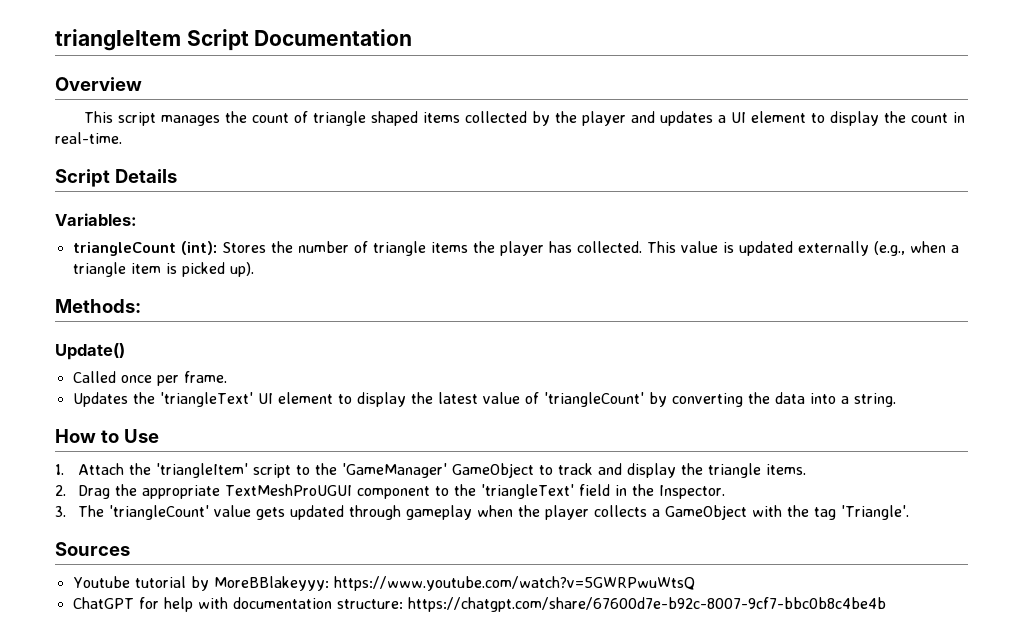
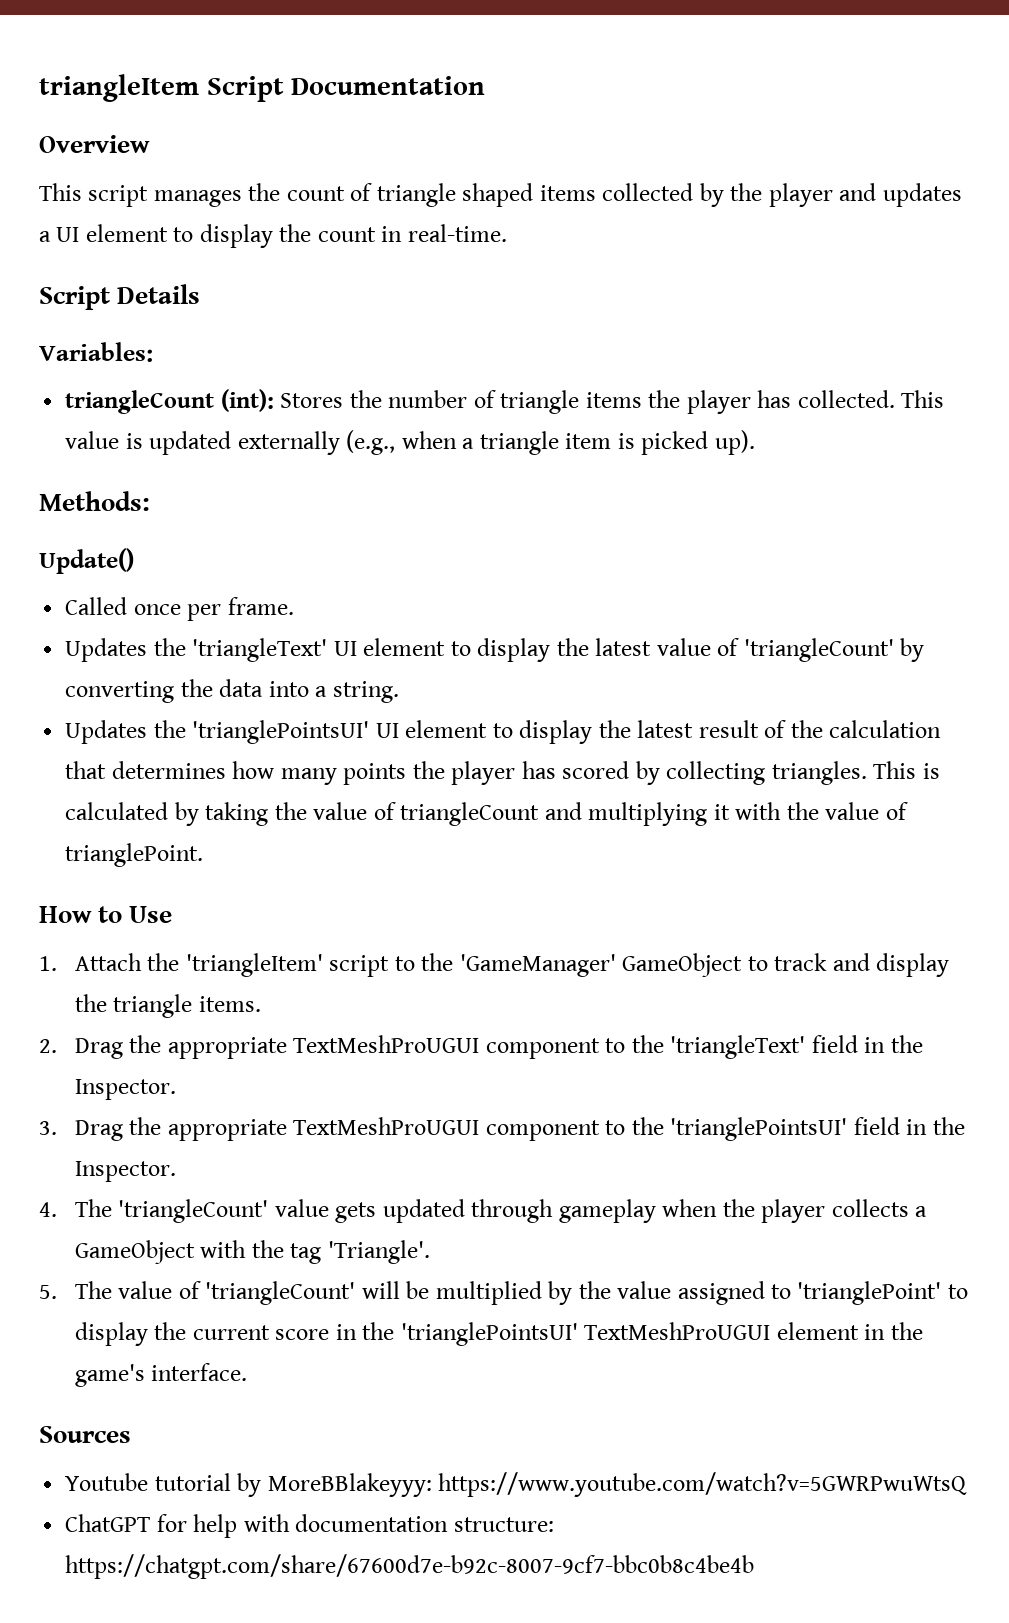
+ Updates the 'trianglePointsUI' UI element to display the latest result of the calculation that determines how many points the player has scored by collecting triangles. This is calculated by taking the value of triangleCount and multiplying it with the value of trianglePoint.
- 3. The 'triangleCount' value gets updated through gameplay when the player collects a GameObject with the tag 'Triangle'.
+ 3. Drag the appropriate TextMeshProUGUI component to the 'trianglePointsUI' field in the Inspector.
+ 4. The 'triangleCount' value gets updated through gameplay when the player collects a GameObject with the tag 'Triangle'.
+ 5. The value of 'triangleCount' will be multiplied by the value assigned to 'trianglePoint' to display the current score in the 'trianglePointsUI' TextMeshProUGUI element in the game's interface.

